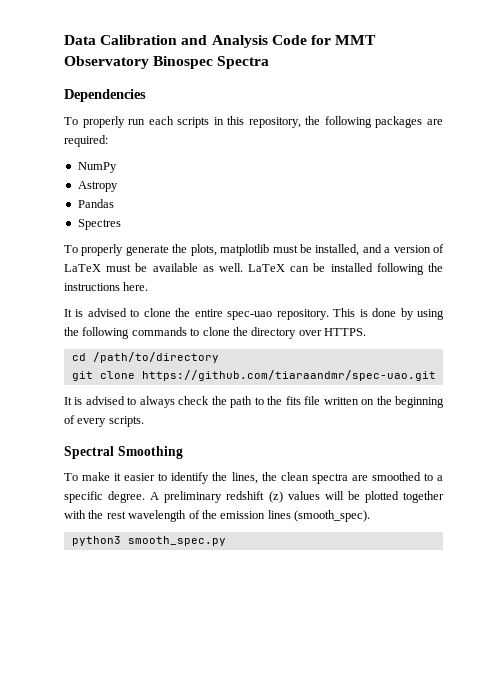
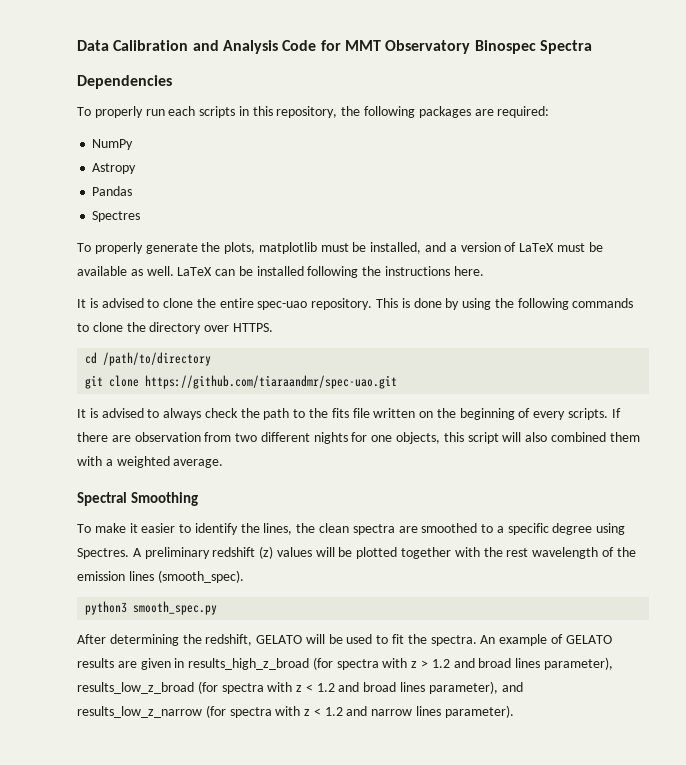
+ If there are observation from two different nights for one objects, this script will also combined them with a weighted average.
- To make it easier to identify the lines, the clean spectra are smoothed to a specific degree.
+ To make it easier to identify the lines, the clean spectra are smoothed to a specific degree using Spectres.
+ After determining the redshift, GELATO will be used to fit the spectra. An example of GELATO results are given in results_high_z_broad (for spectra with z > 1.2 and broad lines parameter), results_low_z_broad (for spectra with z < 1.2 and broad lines parameter), and results_low_z_narrow (for spectra with z < 1.2 and narrow lines parameter).

